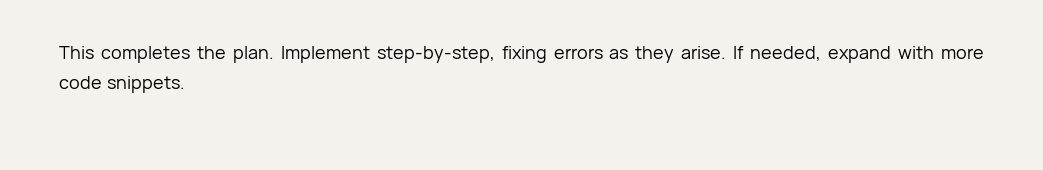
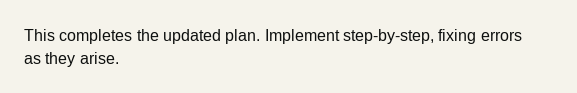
- This completes the plan.
+ This completes the updated plan.
- If needed, expand with more code snippets.

